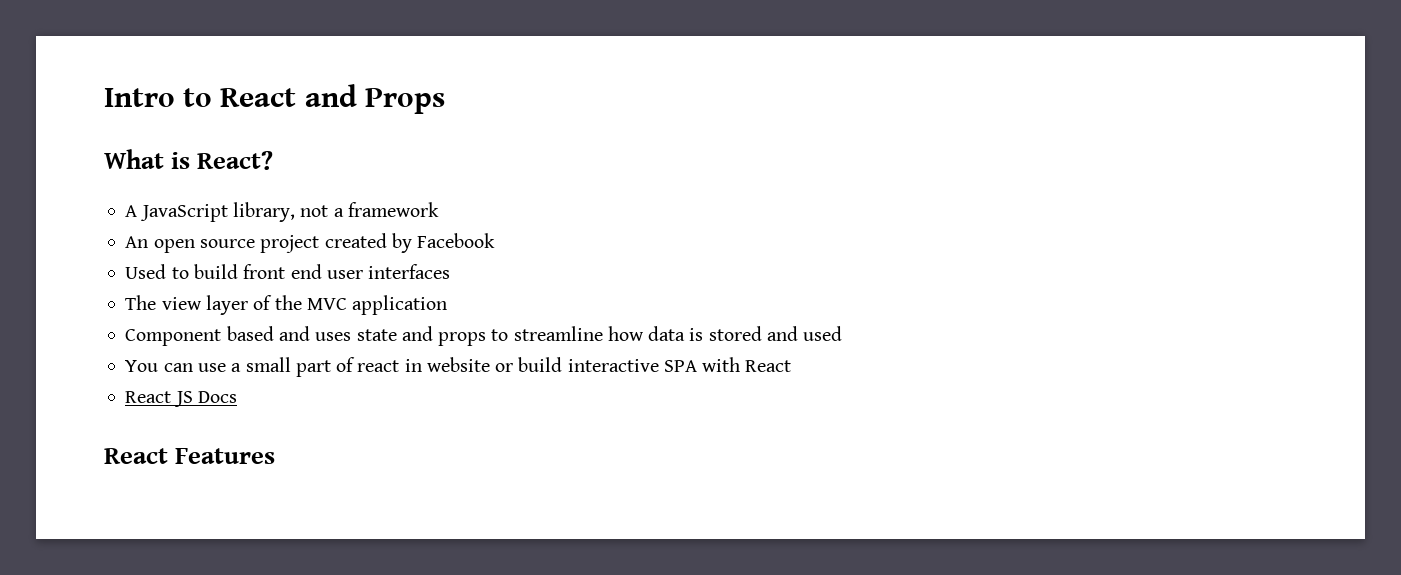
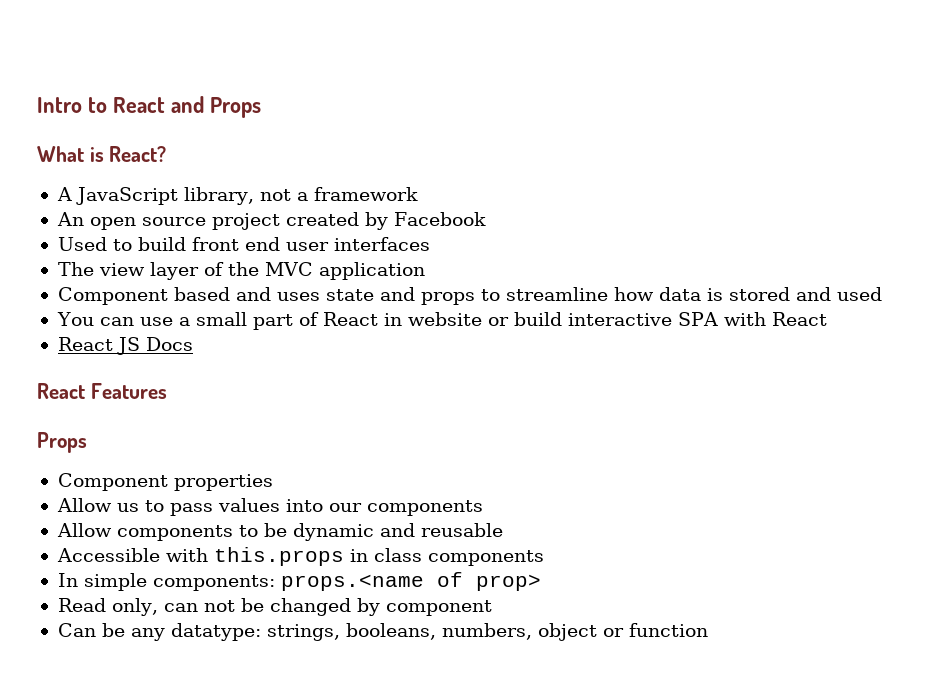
- You can use a small part of react in website or build interactive SPA with React
+ You can use a small part of React in website or build interactive SPA with React
  React Features
+ Props
+ Component properties
+ Allow us to pass values into our components
+ Allow components to be dynamic and reusable
+ Accessible with this.props in class components
+ In simple components: props.<name of prop>
+ Read only, can not be changed by component
+ Can be any datatype: strings, booleans, numbers, object or function

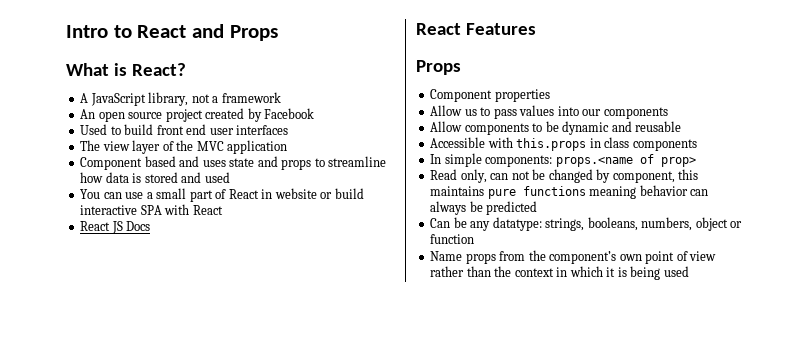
- Read only, can not be changed by component
+ Read only, can not be changed by component, this maintains pure functions meaning behavior can always be predicted
+ Name props from the component’s own point of view rather than the context in which it is being used

